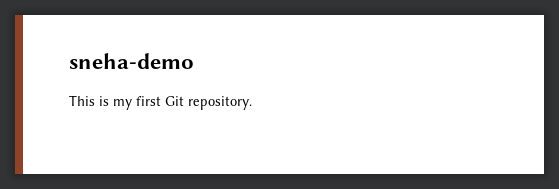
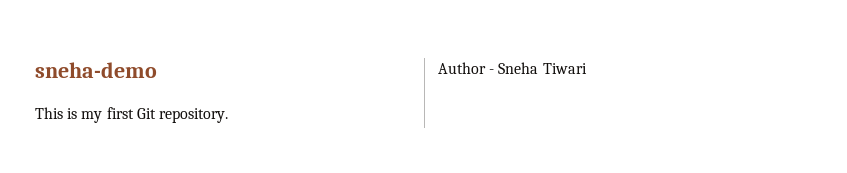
+ Author - Sneha Tiwari

